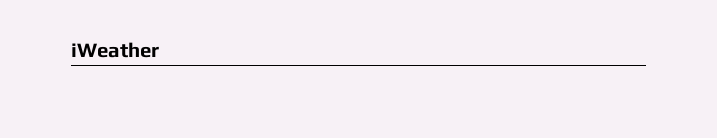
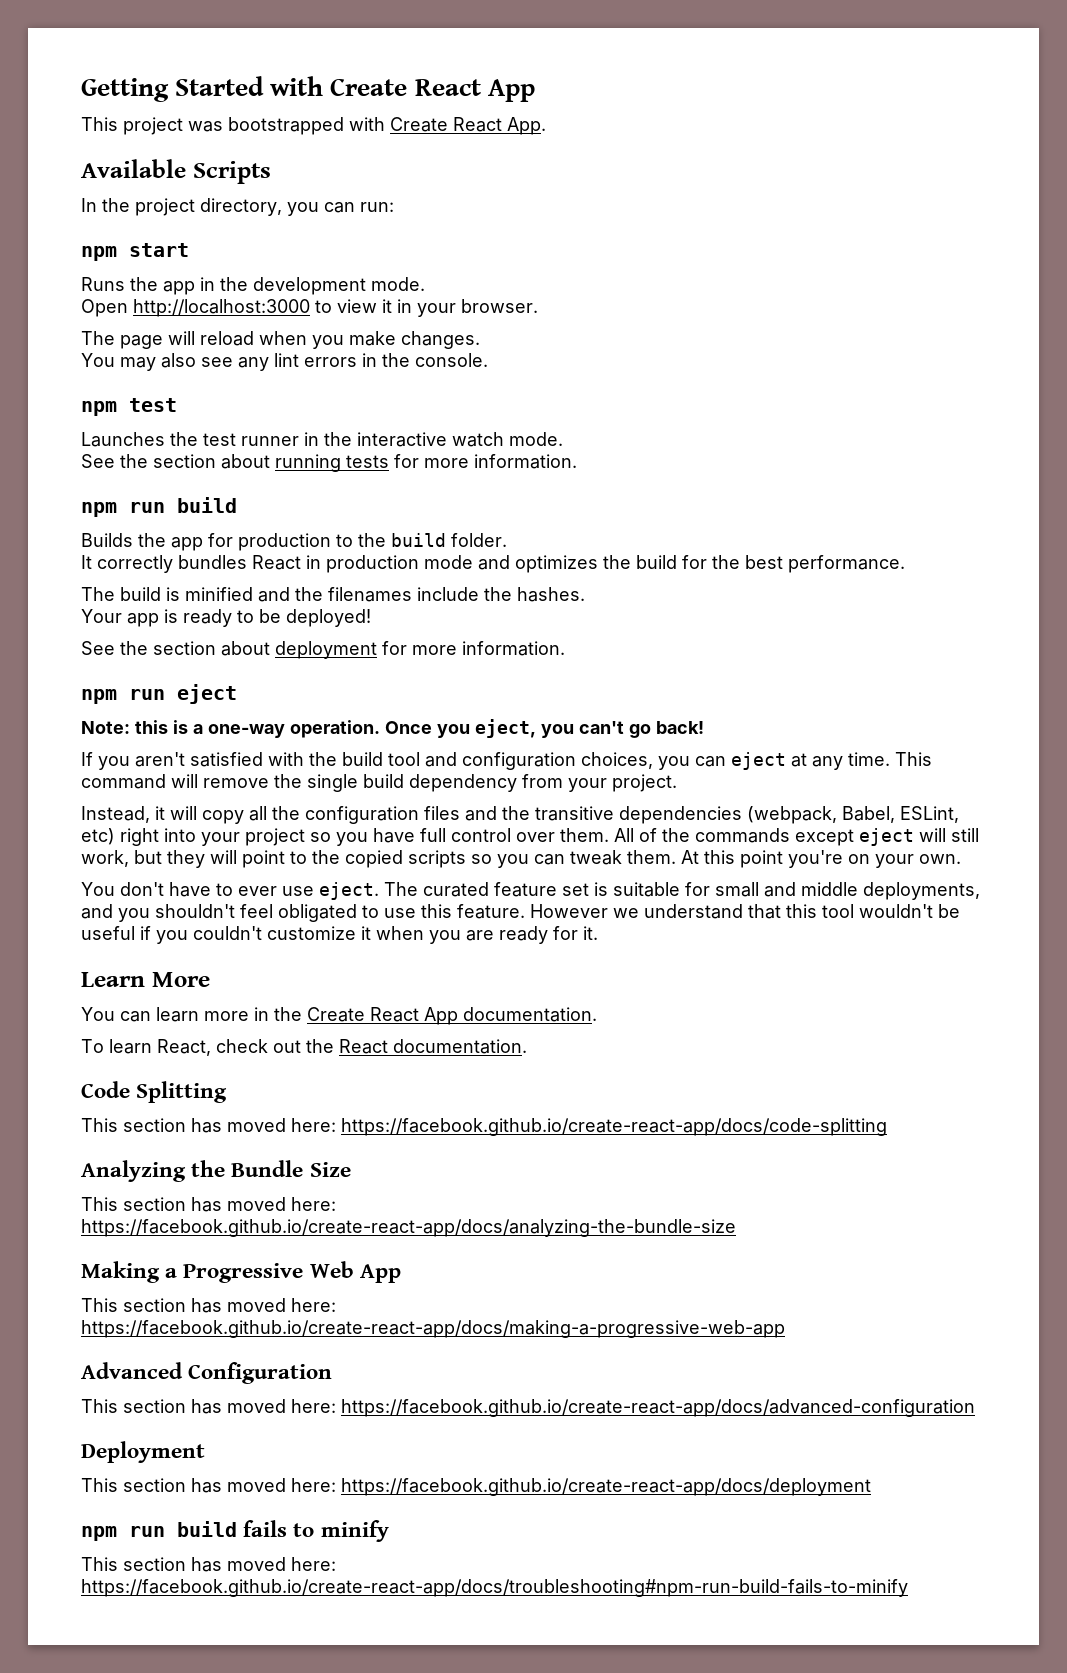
- iWeather
+ Getting Started with Create React App
+ This project was bootstrapped with Create React App.
+ Available Scripts
+ In the project directory, you can run:
+ npm start
+ Runs the app in the development mode.
+ Open http://localhost:3000 to view it in your browser.
+ The page will reload when you make changes.
+ You may also see any lint errors in the console.
+ npm test
+ Launches the test runner in the interactive watch mode.
+ See the section about running tests for more information.
+ npm run build
+ Builds the app for production to the build folder.
+ It correctly bundles React in production mode and optimizes the build for the best performance.
+ The build is minified and the filenames include the hashes.
+ Your app is ready to be deployed!
+ See the section about deployment for more information.
+ npm run eject
+ Note: this is a one-way operation. Once you eject, you can't go back!
+ If you aren't satisfied with the build tool and configuration choices, you can eject at any time. This command will remove the single build dependency from your project.
+ Instead, it will copy all the configuration files and the transitive dependencies (webpack, Babel, ESLint, etc) right into your project so you have full control over them. All of the commands except eject will still work, but they will point to the copied scripts so you can tweak them. At this point you're on your own.
+ You don't have to ever use eject. The curated feature set is suitable for small and middle deployments, and you shouldn't feel obligated to use this feature. However we understand that this tool wouldn't be useful if you couldn't customize it when you are ready for it.
+ Learn More
+ You can learn more in the Create React App documentation.
+ To learn React, check out the React documentation.
+ Code Splitting
+ This section has moved here: https://facebook.github.io/create-react-app/docs/code-splitting
+ Analyzing the Bundle Size
+ This section has moved here: https://facebook.github.io/create-react-app/docs/analyzing-the-bundle-size
+ Making a Progressive Web App
+ This section has moved here: https://facebook.github.io/create-react-app/docs/making-a-progressive-web-app
+ Advanced Configuration
+ This section has moved here: https://facebook.github.io/create-react-app/docs/advanced-configuration
+ Deployment
+ This section has moved here: https://facebook.github.io/create-react-app/docs/deployment
+ npm run build fails to minify
+ This section has moved here: https://facebook.github.io/create-react-app/docs/troubleshooting#npm-run-build-fails-to-minify

